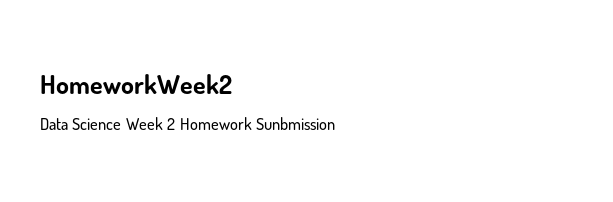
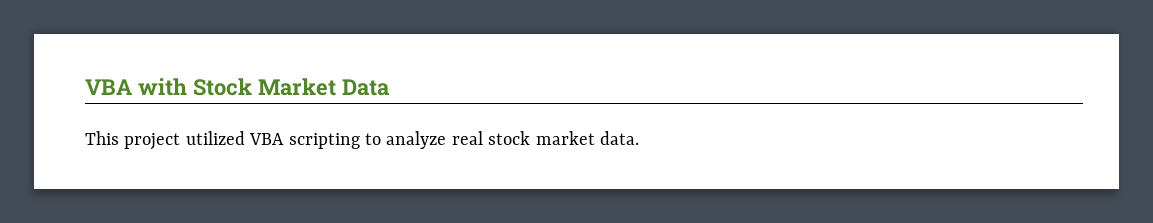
- HomeworkWeek2
- Data Science Week 2 Homework Sunbmission
+ VBA with Stock Market Data
+ This project utilized VBA scripting to analyze real stock market data.

